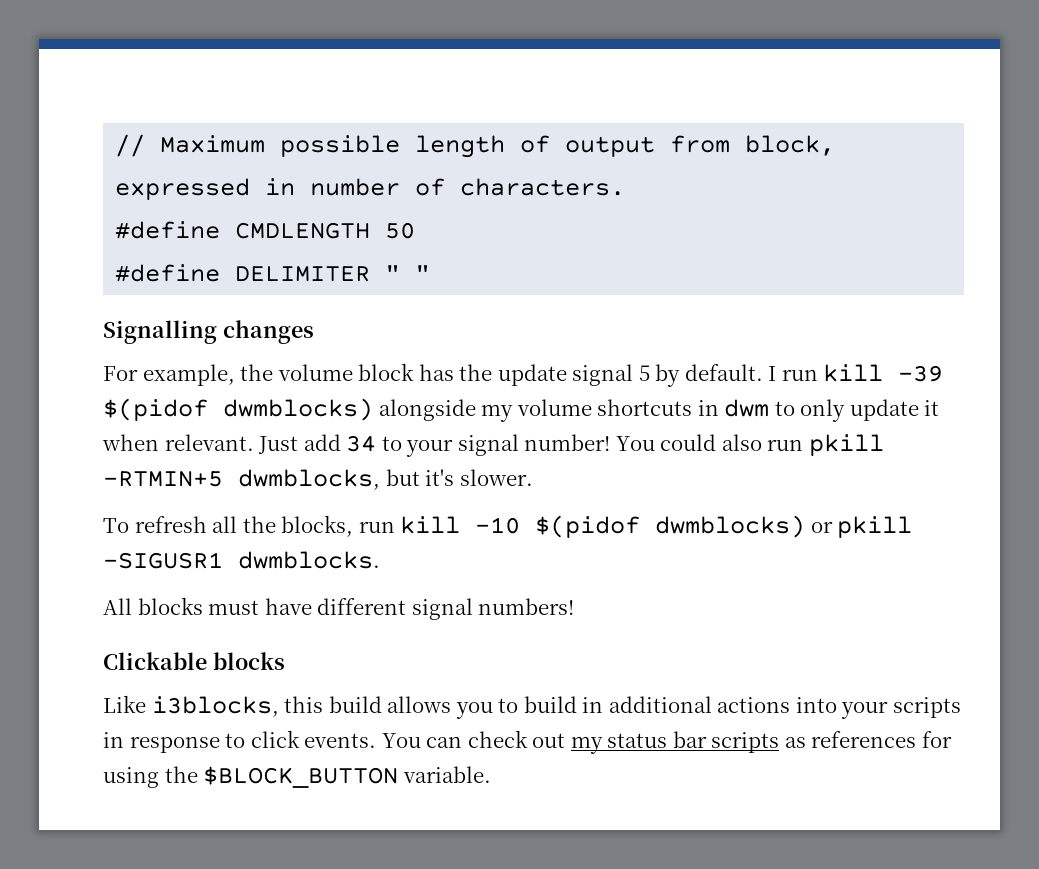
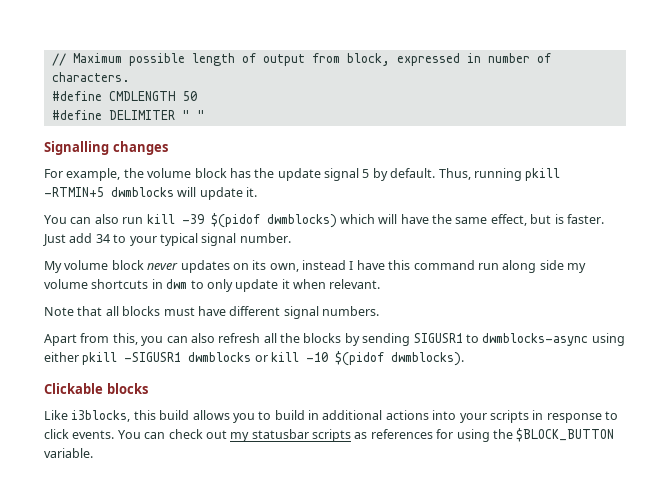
- I run kill -39 $(pidof dwmblocks) alongside my volume shortcuts in dwm to only update it when relevant. Just add 34 to your signal number! You could also run pkill -RTMIN+5 dwmblocks, but it's slower.
- To refresh all the blocks, run kill -10 $(pidof dwmblocks) or pkill -SIGUSR1 dwmblocks.
- All blocks must have different signal numbers!
+ Thus, running pkill -RTMIN+5 dwmblocks will update it.
+ You can also run kill -39 $(pidof dwmblocks) which will have the same effect, but is faster. Just add 34 to your typical signal number.
+ My volume block never updates on its own, instead I have this command run along side my volume shortcuts in dwm to only update it when relevant.
+ Note that all blocks must have different signal numbers.
+ Apart from this, you can also refresh all the blocks by sending SIGUSR1 to dwmblocks-async using either pkill -SIGUSR1 dwmblocks or kill -10 $(pidof dwmblocks).
- You can check out my status bar scripts as references for using the $BLOCK_BUTTON variable.
+ You can check out my statusbar scripts as references for using the $BLOCK_BUTTON variable.

